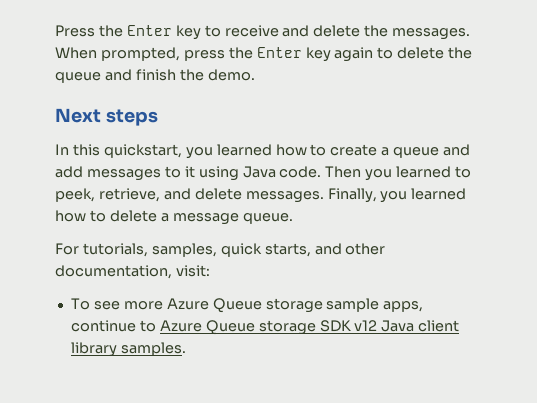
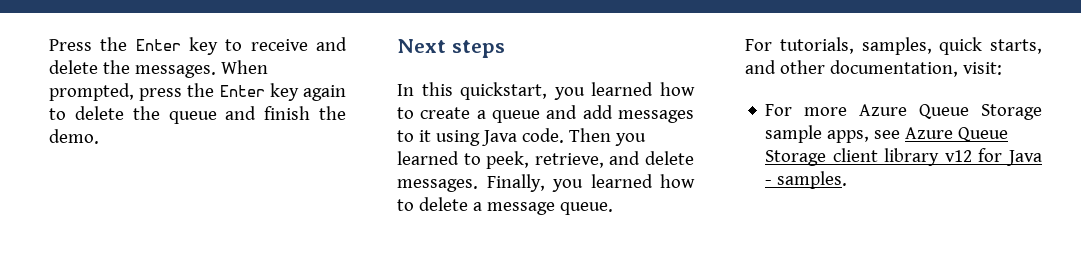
- To see more Azure Queue storage sample apps, continue to Azure Queue storage SDK v12 Java client library samples.
+ For more Azure Queue Storage sample apps, see Azure Queue Storage client library v12 for Java - samples.

